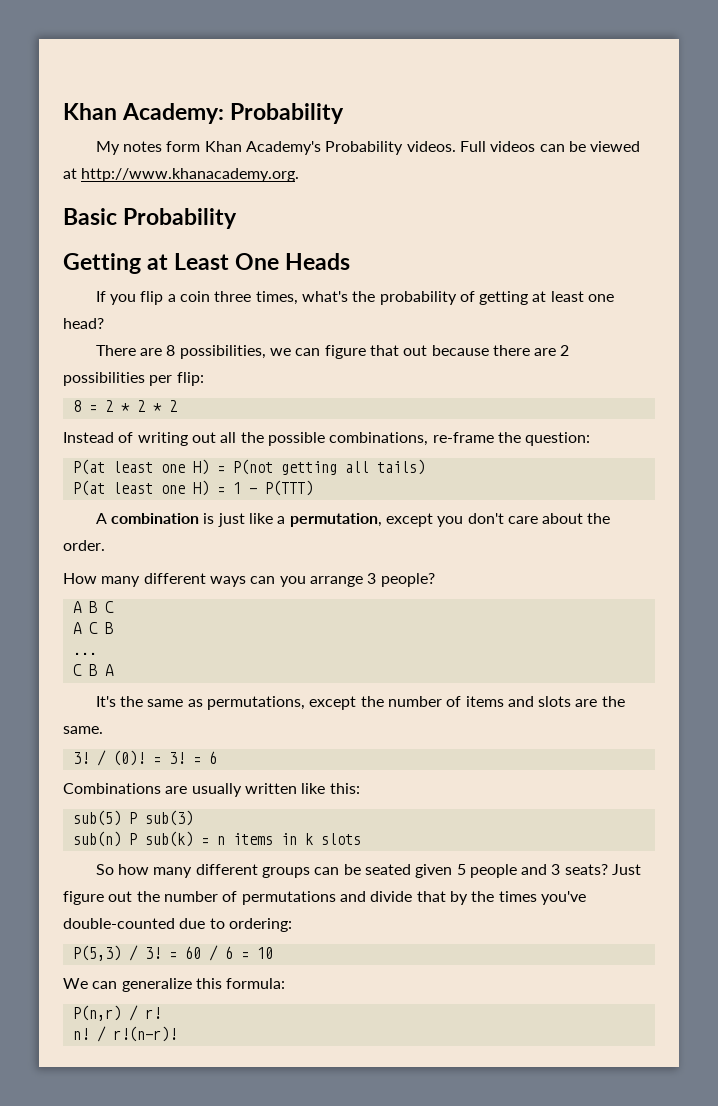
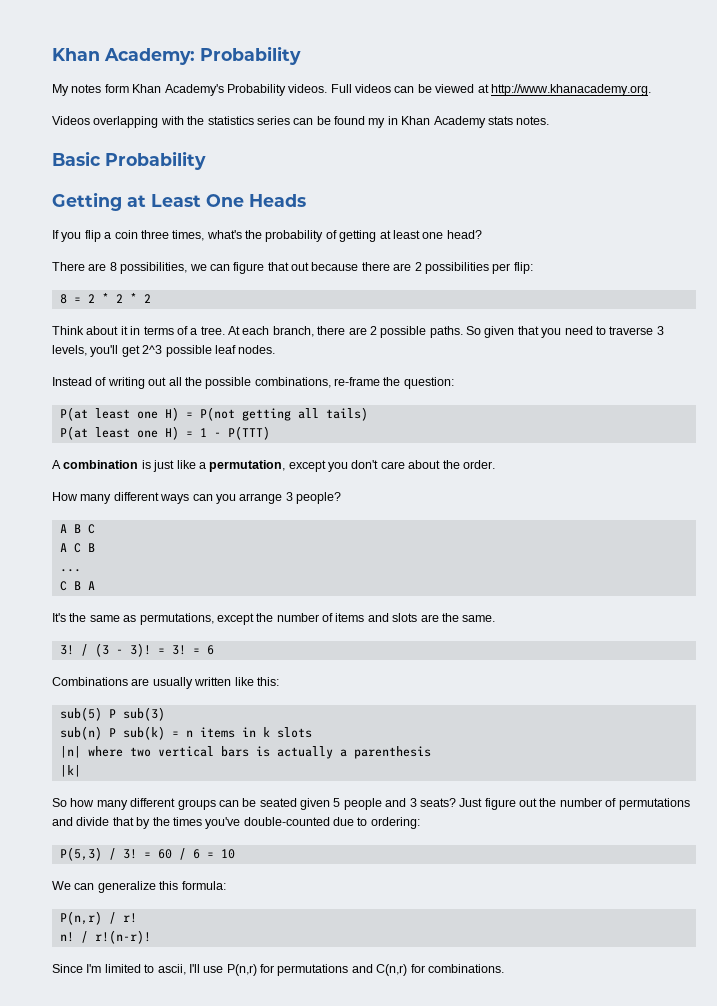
+ Videos overlapping with the statistics series can be found my in Khan Academy stats notes.
+ Think about it in terms of a tree. At each branch, there are 2 possible paths. So given that you need to traverse 3 levels, you'll get 2^3 possible leaf nodes.
- / (0)!
+ / (3 - 3)!
+ |n| where two vertical bars is actually a parenthesis
+ |k|
+ Since I'm limited to ascii, I'll use P(n,r) for permutations and C(n,r) for combinations.

